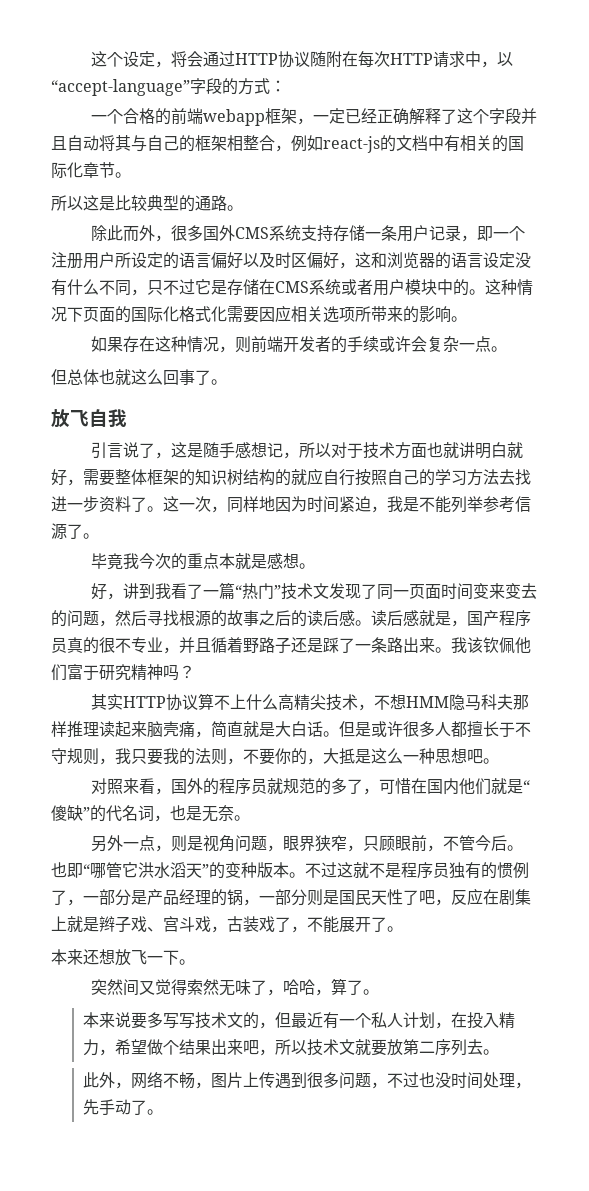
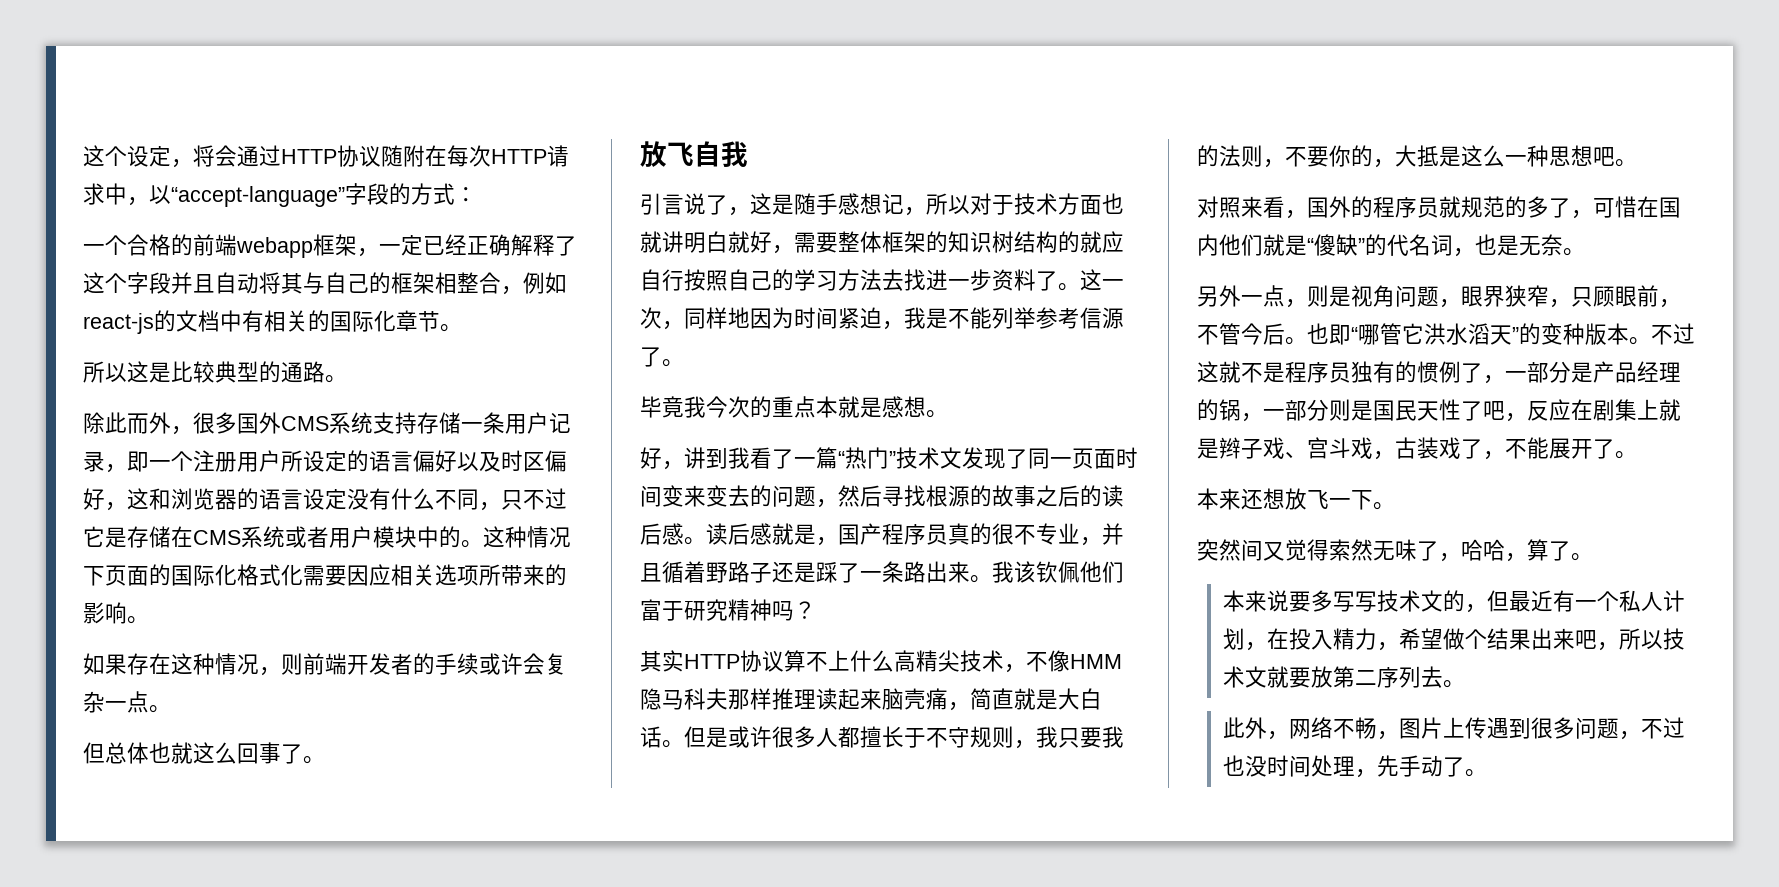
- 其实HTTP协议算不上什么高精尖技术，不想HMM隐马科夫那样推理读起来脑壳痛，简直就是大白话。
+ 其实HTTP协议算不上什么高精尖技术，不像HMM隐马科夫那样推理读起来脑壳痛，简直就是大白话。

